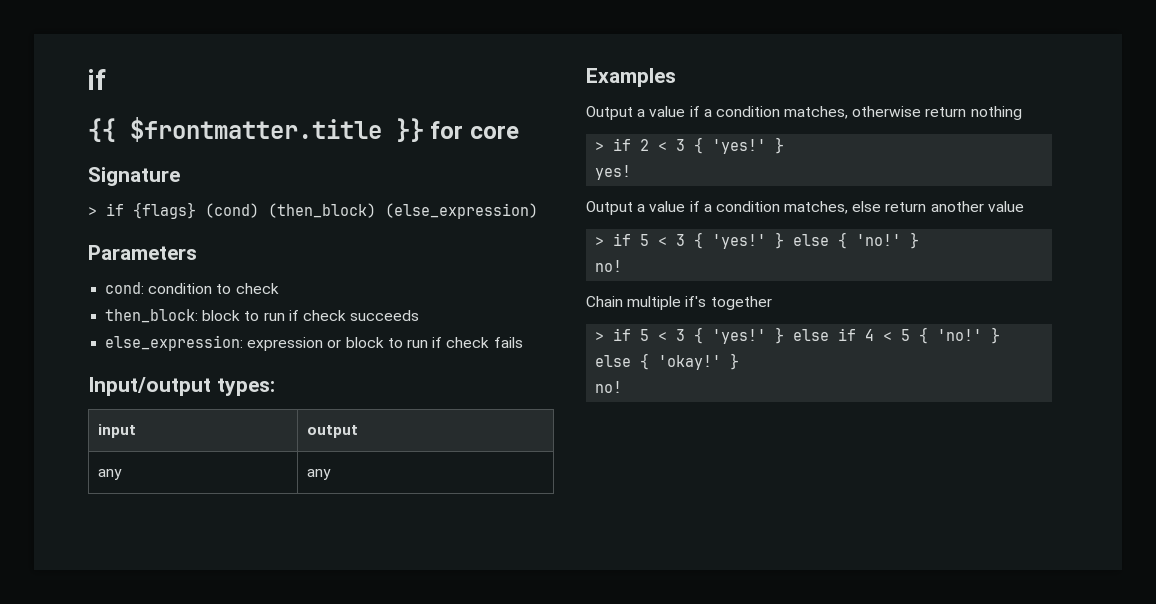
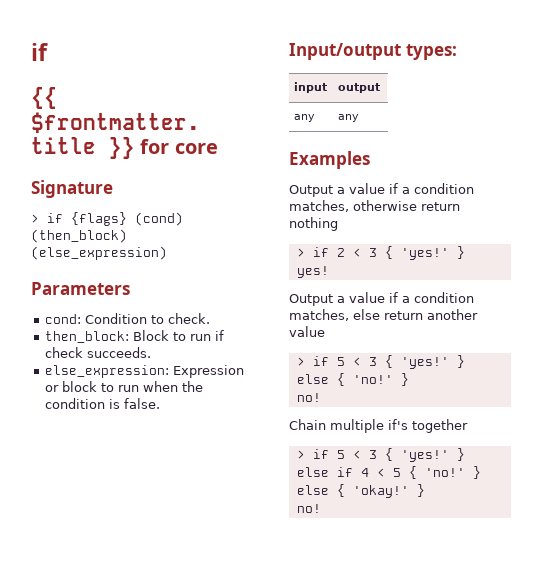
- cond: condition to check
+ cond: Condition to check.
- then_block: block to run if check succeeds
+ then_block: Block to run if check succeeds.
- else_expression: expression or block to run if check fails
+ else_expression: Expression or block to run when the condition is false.

